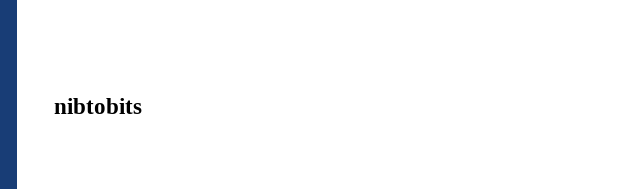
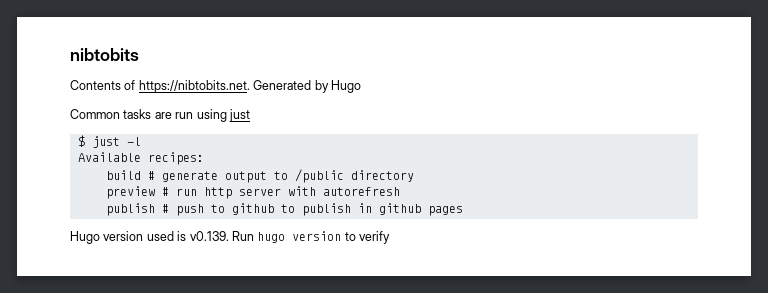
+ Contents of https://nibtobits.net. Generated by Hugo
+ Common tasks are run using just
+ $ just -l
+ Available recipes:
+ build # generate output to /public directory
+ preview # run http server with autorefresh
+ publish # push to github to publish in github pages
+ Hugo version used is v0.139. Run hugo version to verify

